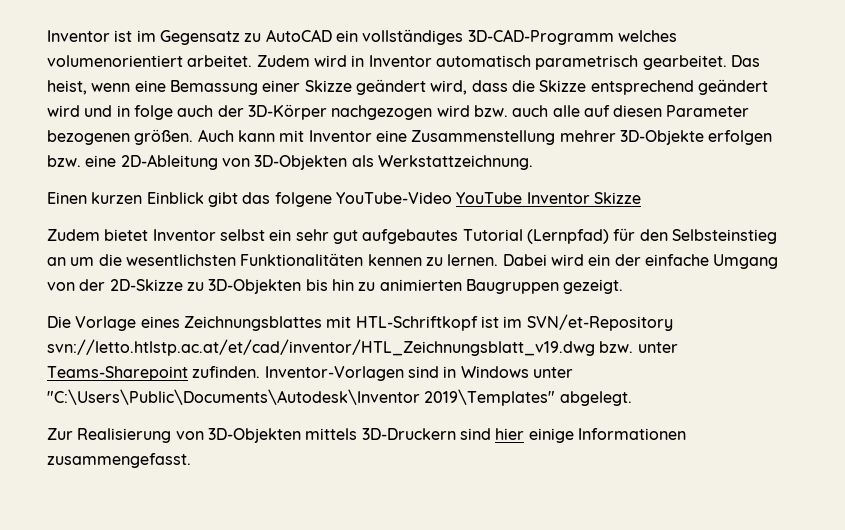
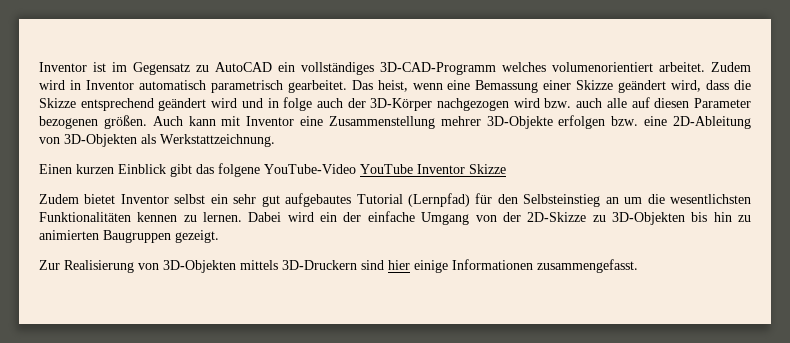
- Die Vorlage eines Zeichnungsblattes mit HTL-Schriftkopf ist im SVN/et-Repository svn://letto.htlstp.ac.at/et/cad/inventor/HTL_Zeichnungsblatt_v19.dwg bzw. unter Teams-Sharepoint zufinden. Inventor-Vorlagen sind in Windows unter "C:\Users\Public\Documents\Autodesk\Inventor 2019\Templates" abgelegt.

